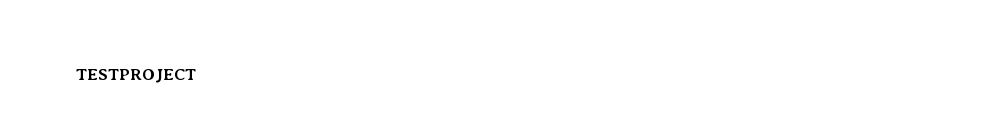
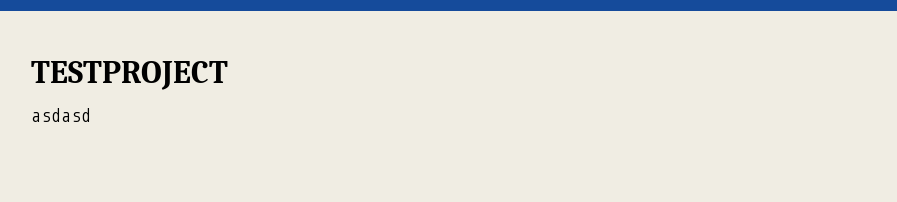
+ asdasd

